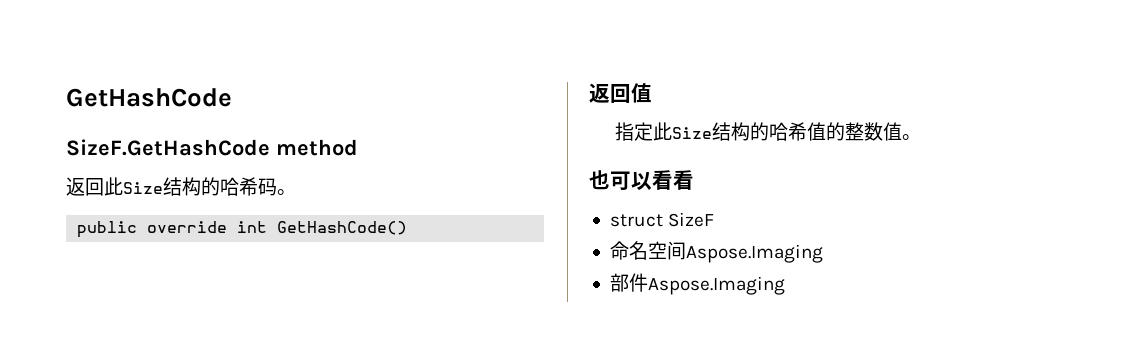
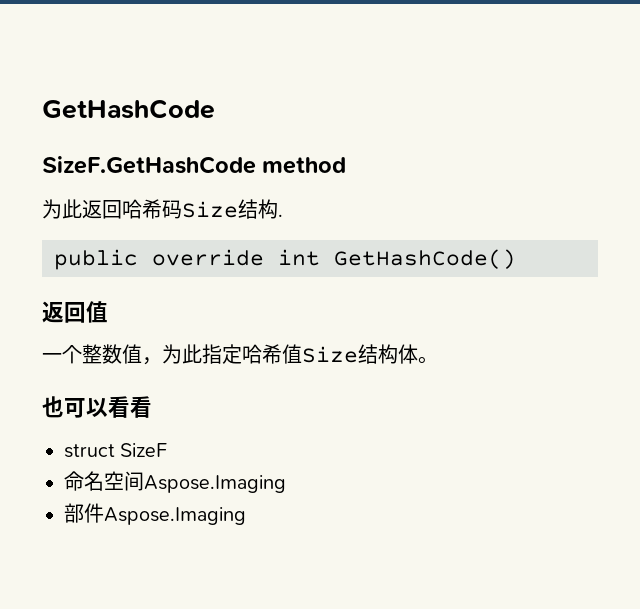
- 返回此Size结构的哈希码。
+ 为此返回哈希码Size结构.
- 指定此Size结构的哈希值的整数值。
+ 一个整数值，为此指定哈希值Size结构体。

